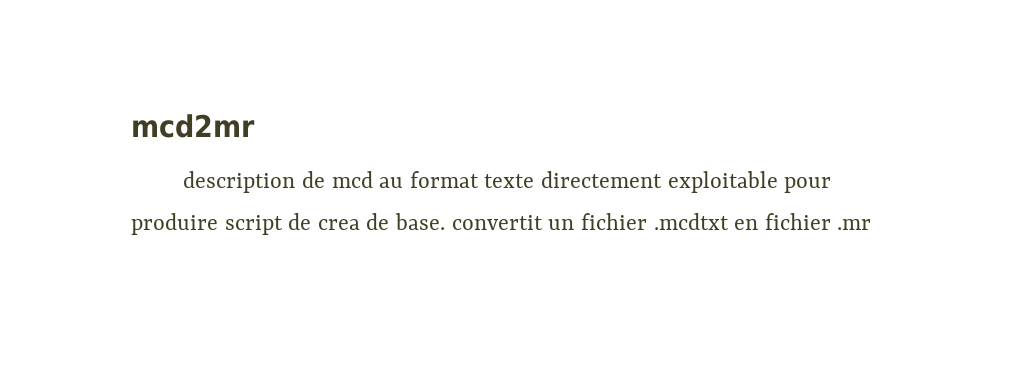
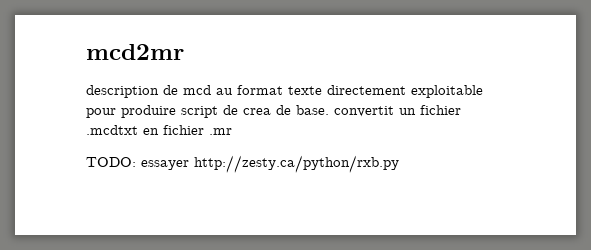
+ TODO: essayer http://zesty.ca/python/rxb.py

